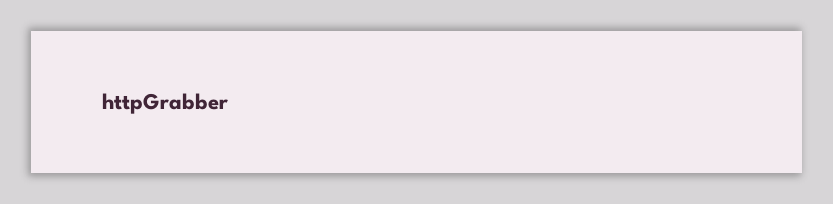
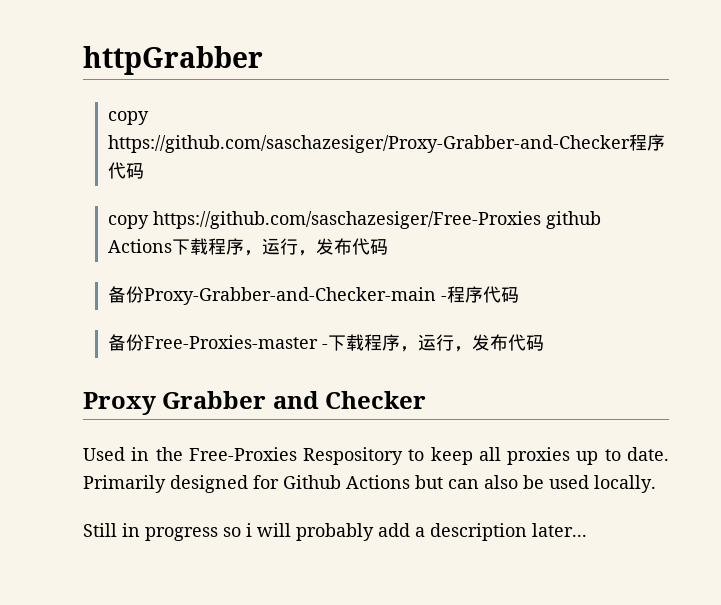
+ copy https://github.com/saschazesiger/Proxy-Grabber-and-Checker程序代码
+ copy https://github.com/saschazesiger/Free-Proxies github Actions下载程序，运行，发布代码
+ 备份Proxy-Grabber-and-Checker-main -程序代码
+ 备份Free-Proxies-master -下载程序，运行，发布代码
+ Proxy Grabber and Checker
+ Used in the Free-Proxies Respository to keep all proxies up to date. Primarily designed for Github Actions but can also be used locally.
+ Still in progress so i will probably add a description later...

